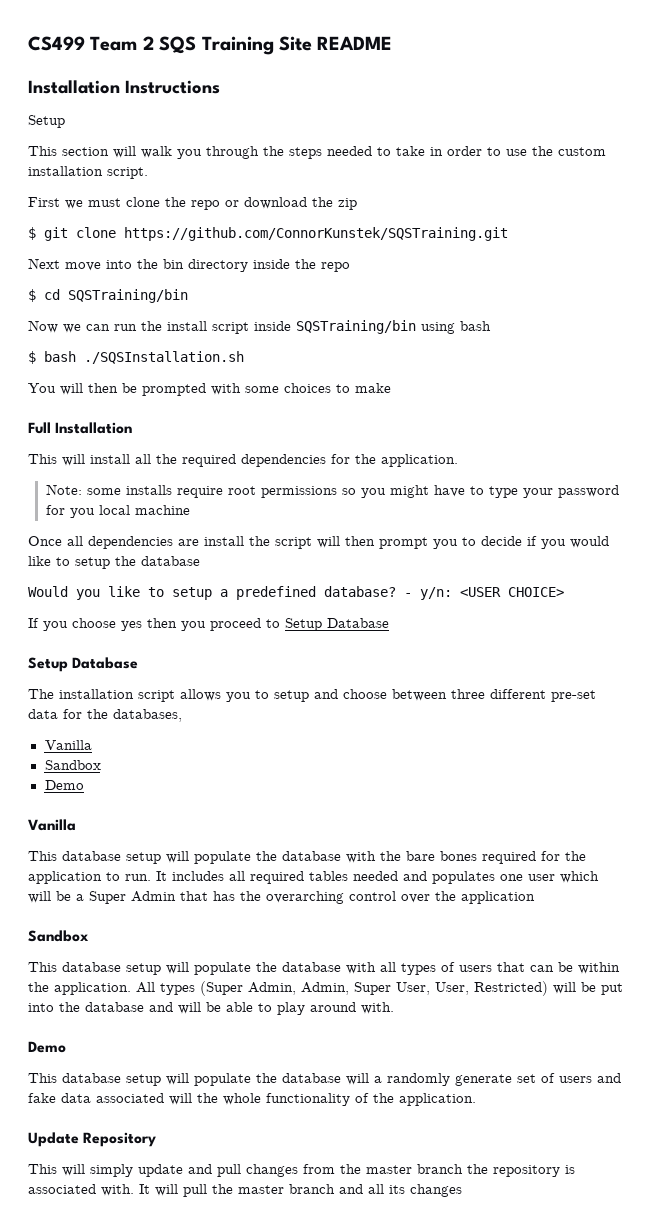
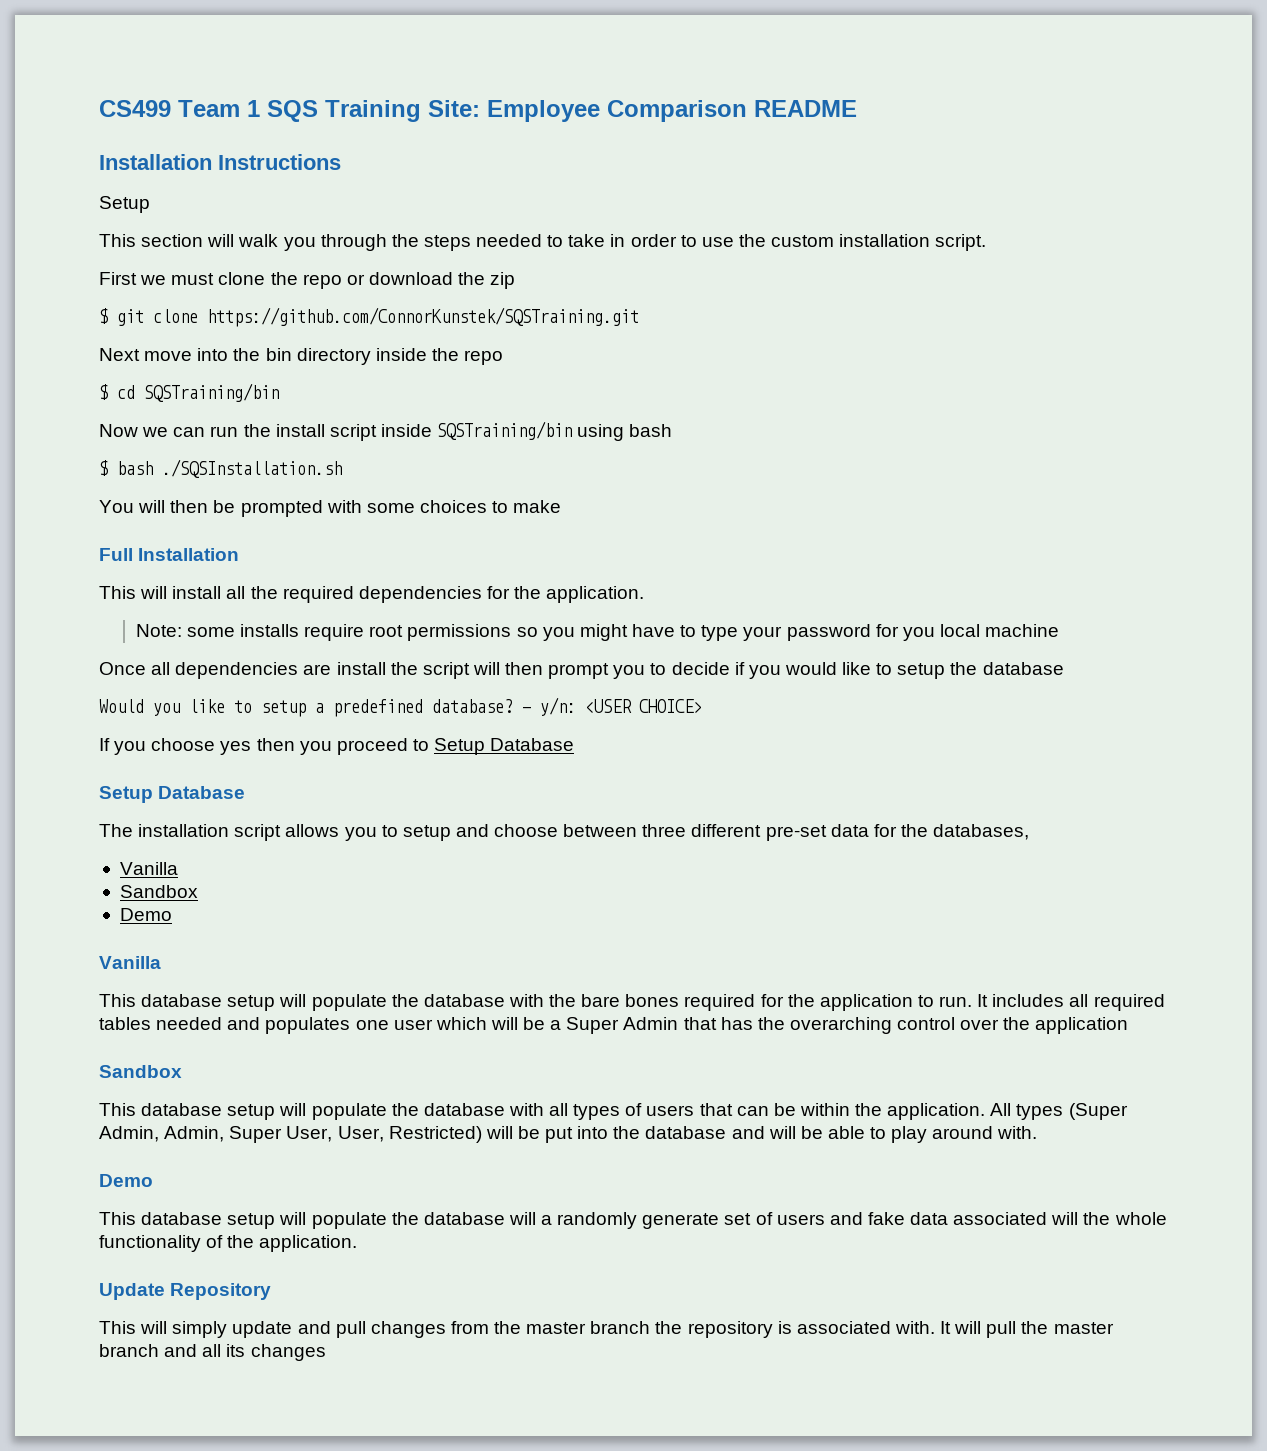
- CS499 Team 2 SQS Training Site README
+ CS499 Team 1 SQS Training Site: Employee Comparison README

